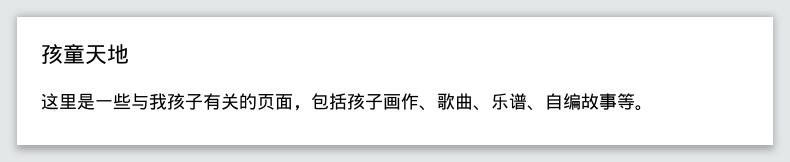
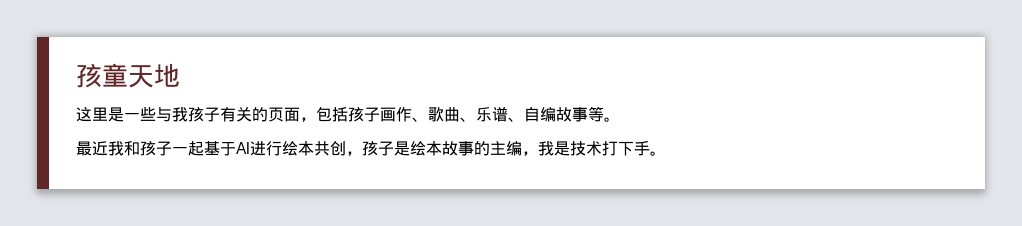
+ 最近我和孩子一起基于AI进行绘本共创，孩子是绘本故事的主编，我是技术打下手。

